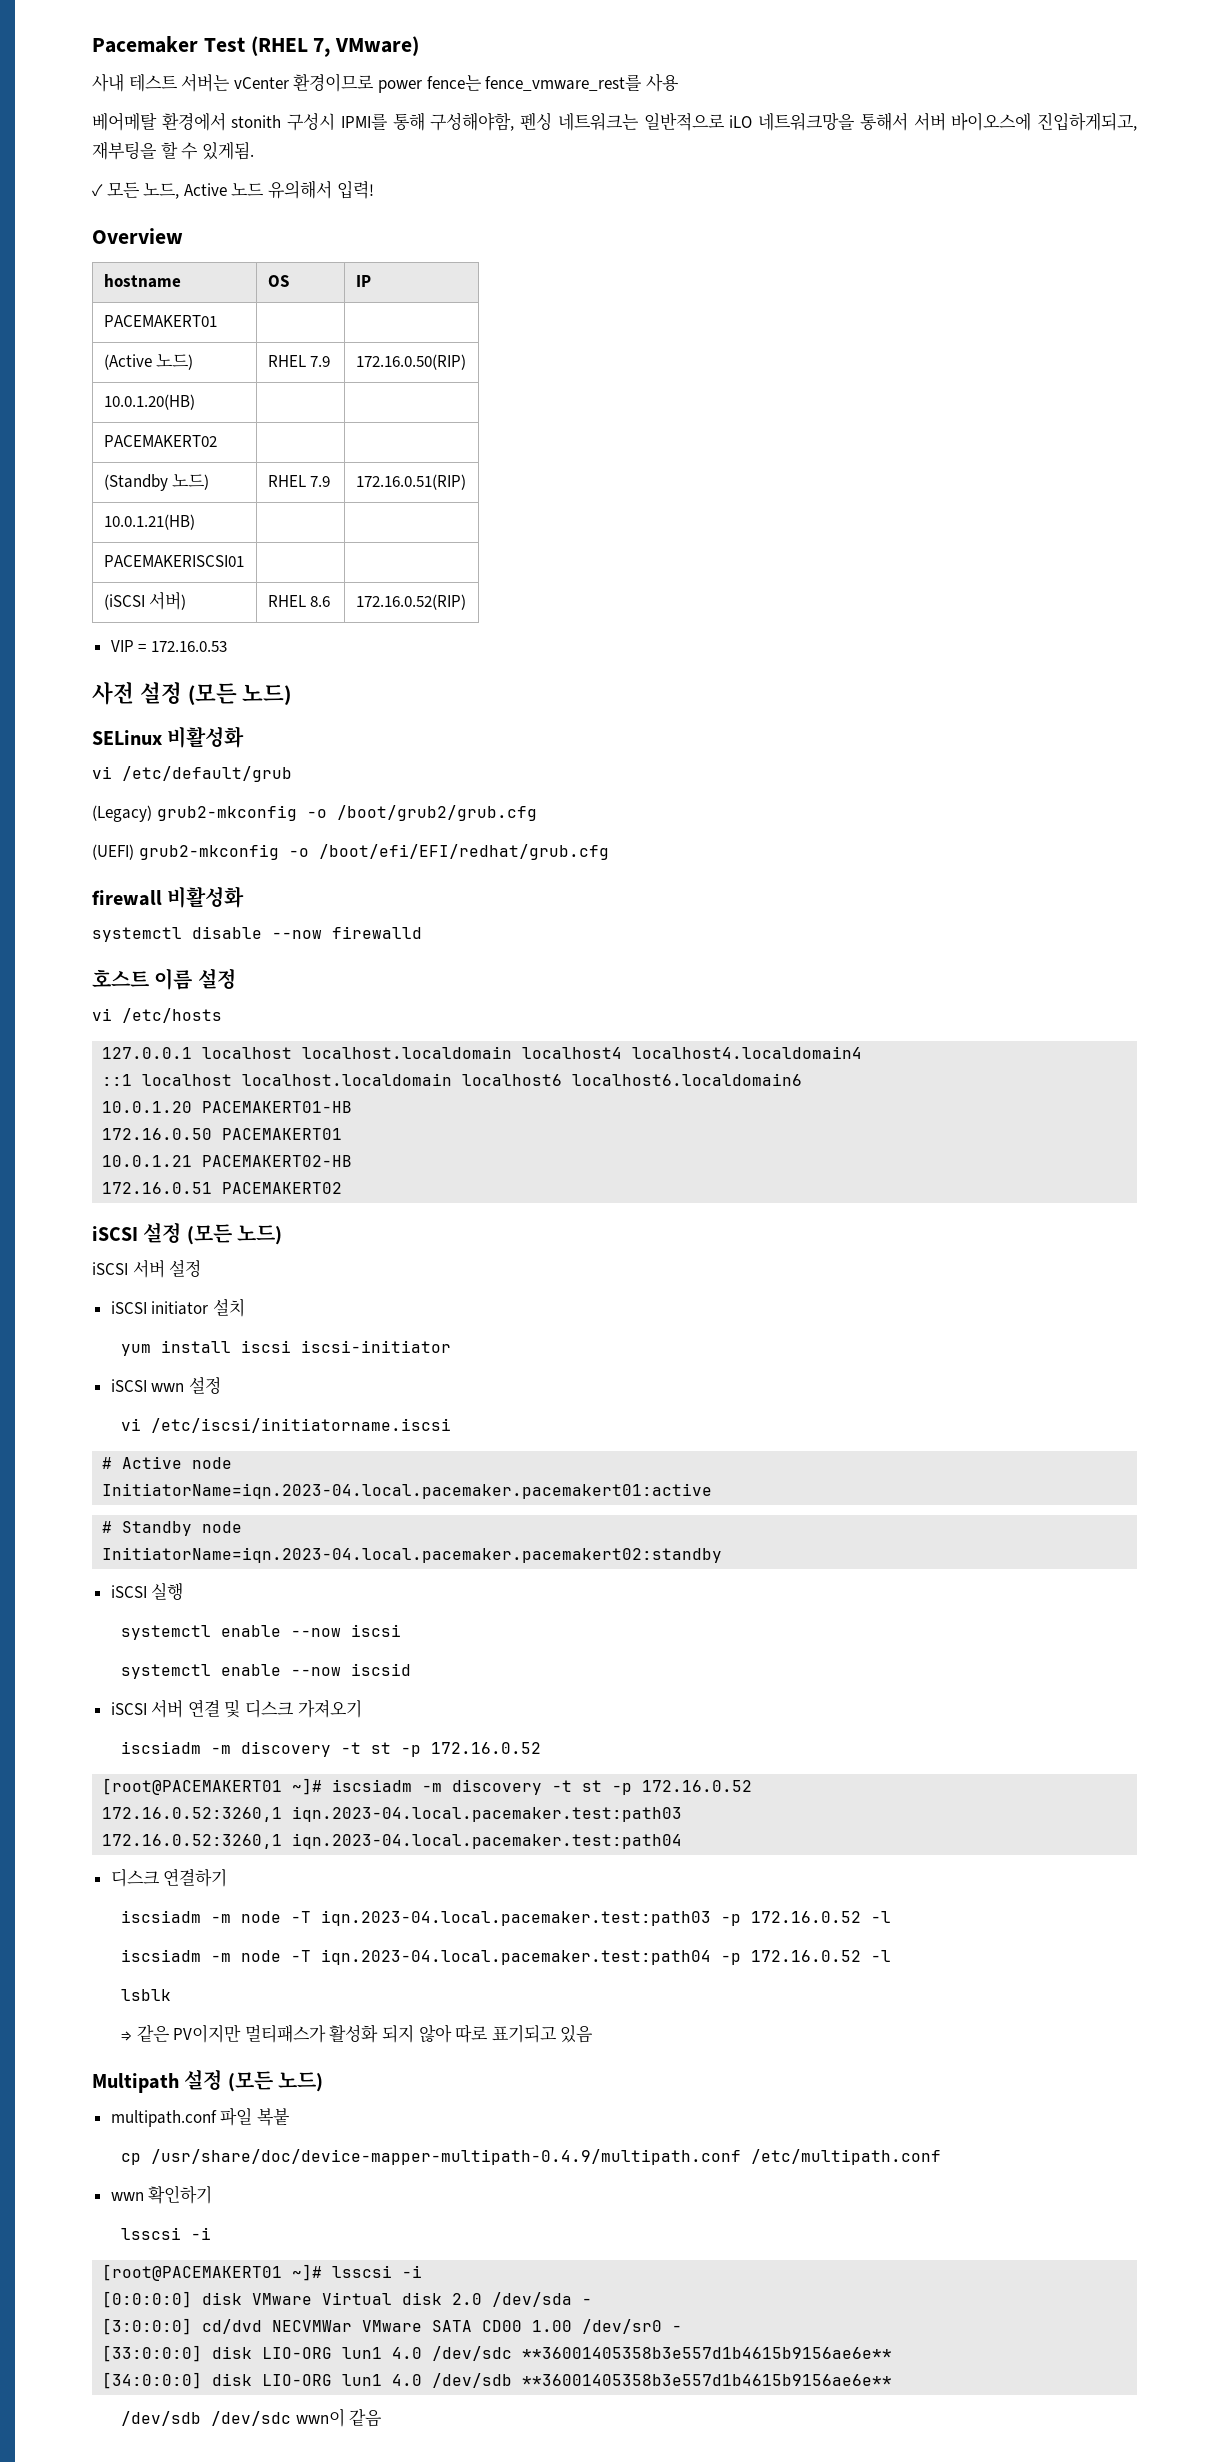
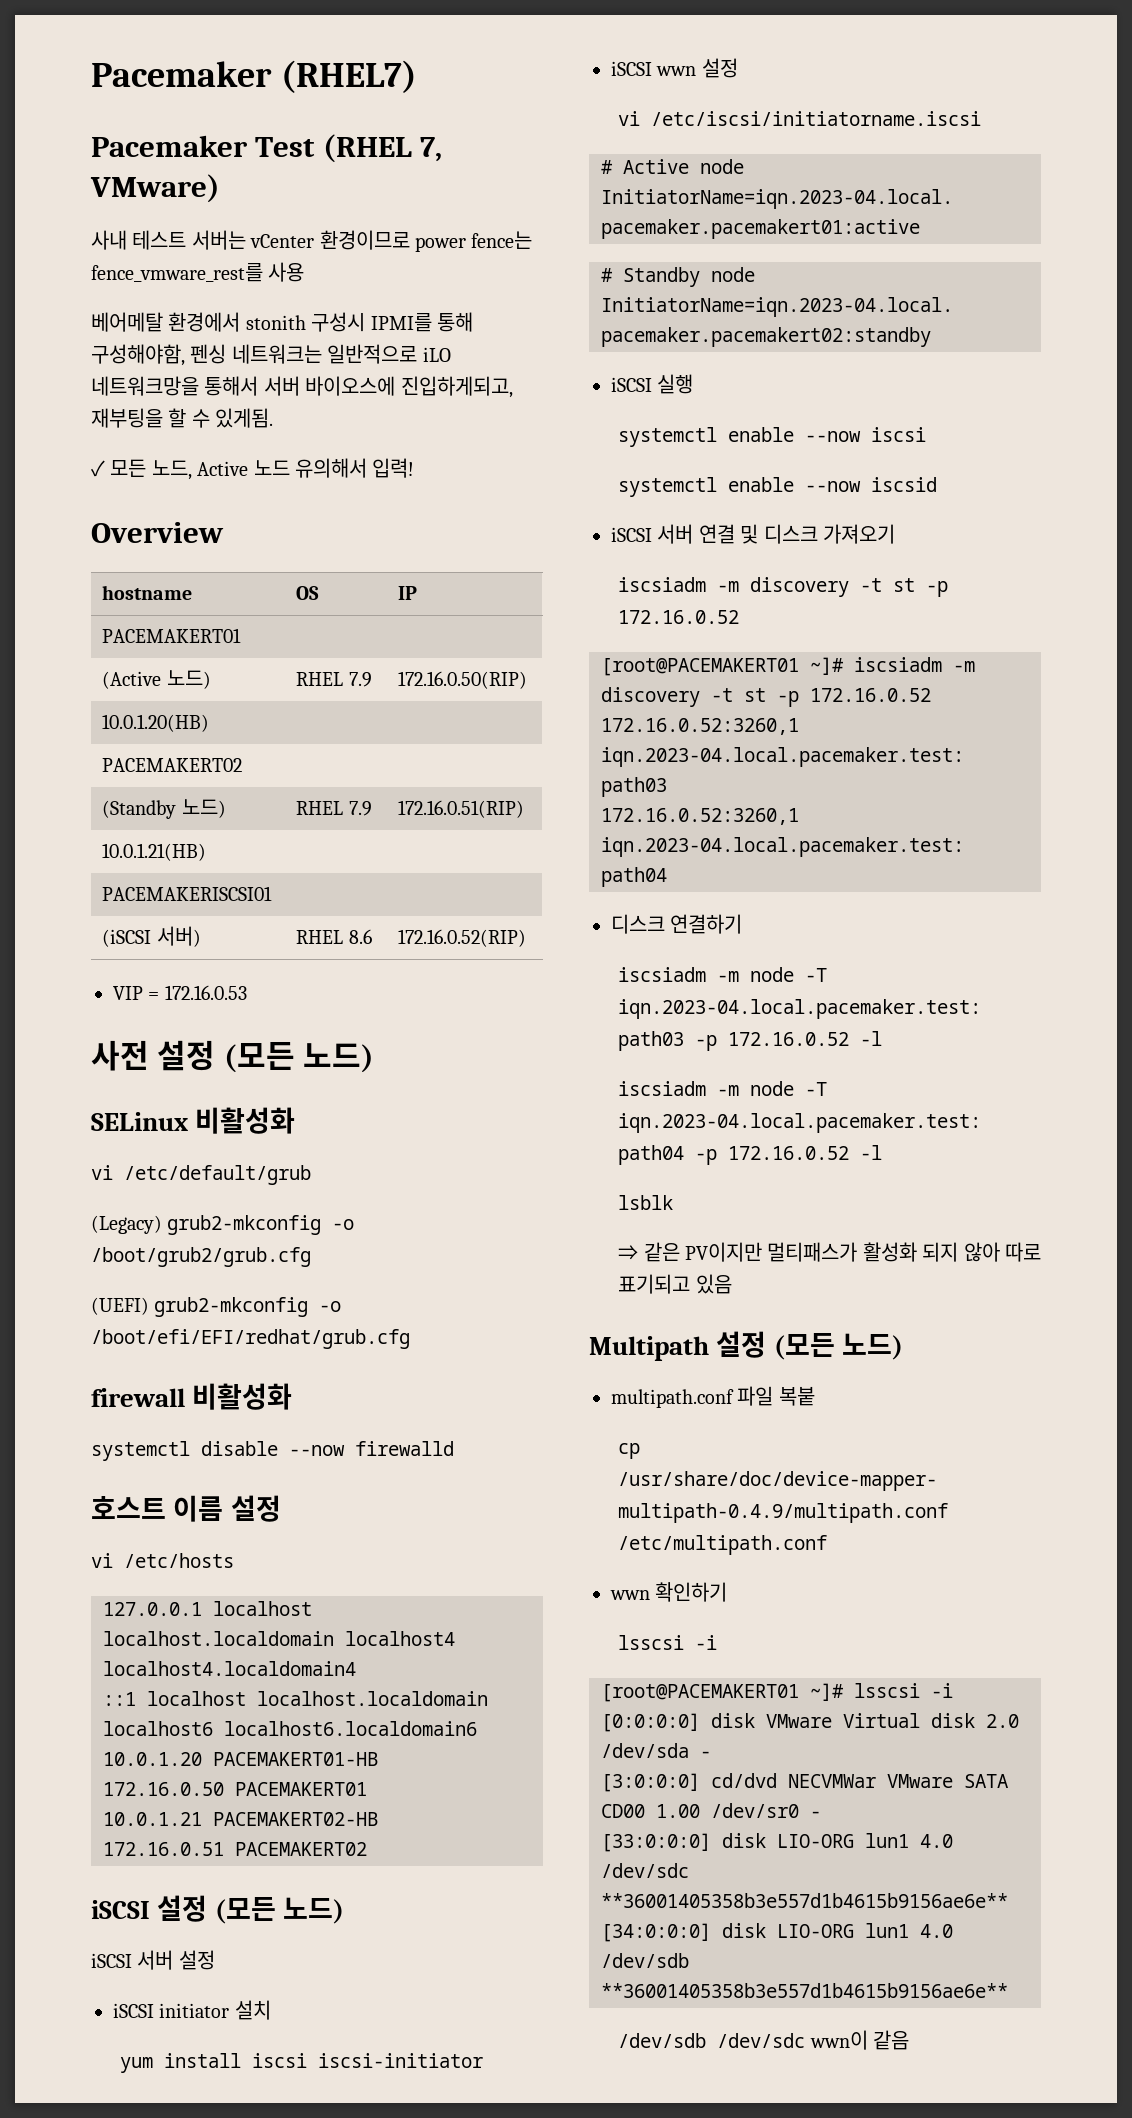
+ Pacemaker (RHEL7)

